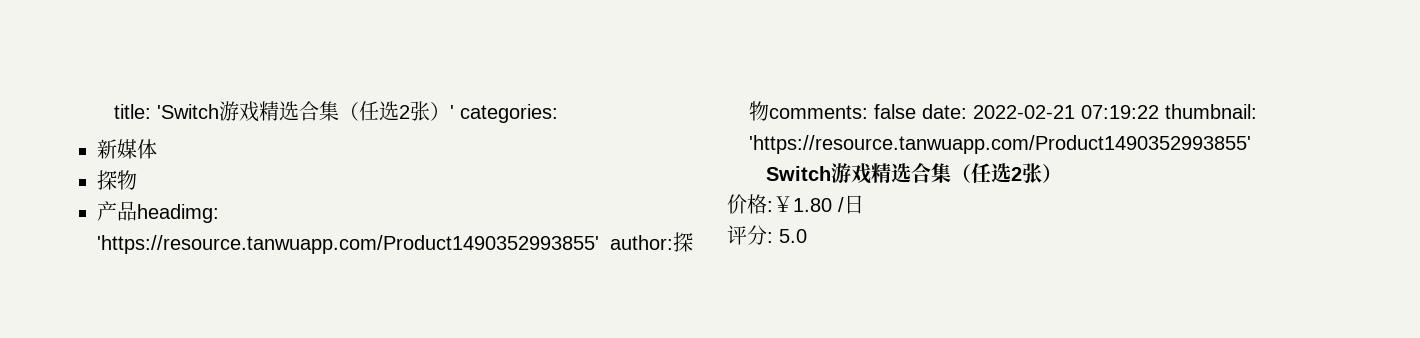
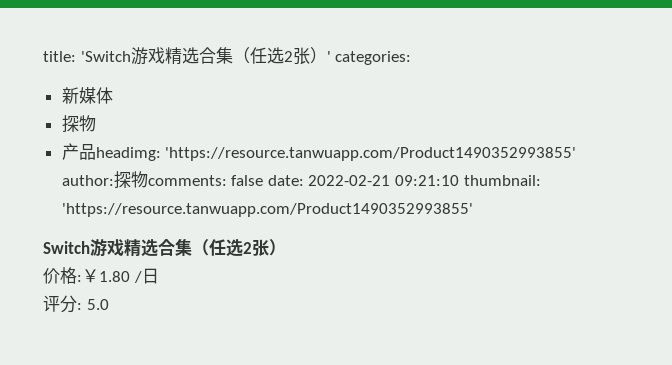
- 产品headimg: 'https://resource.tanwuapp.com/Product1490352993855' author:探物comments: false date: 2022-02-21 07:19:22 thumbnail: 'https://resource.tanwuapp.com/Product1490352993855'
+ 产品headimg: 'https://resource.tanwuapp.com/Product1490352993855' author:探物comments: false date: 2022-02-21 09:21:10 thumbnail: 'https://resource.tanwuapp.com/Product1490352993855'

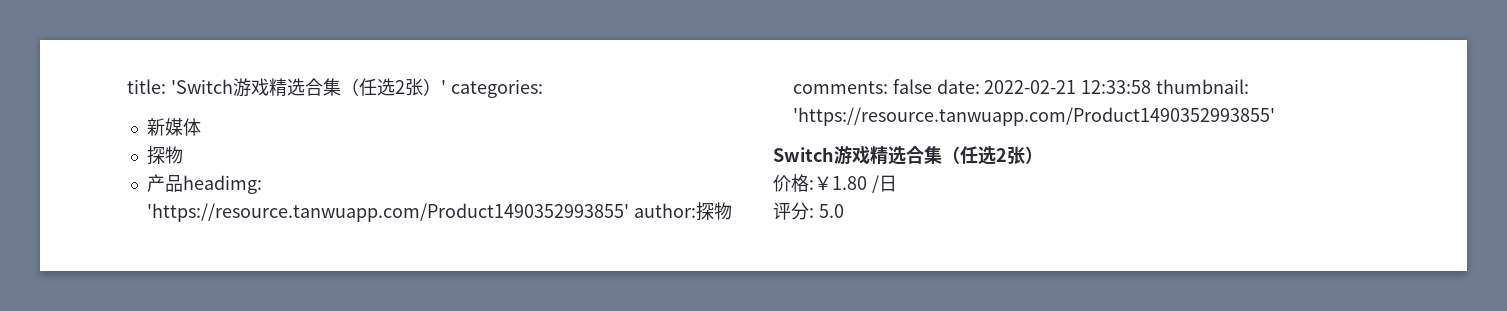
- 产品headimg: 'https://resource.tanwuapp.com/Product1490352993855' author:探物comments: false date: 2022-02-21 09:21:10 thumbnail: 'https://resource.tanwuapp.com/Product1490352993855'
+ 产品headimg: 'https://resource.tanwuapp.com/Product1490352993855' author:探物comments: false date: 2022-02-21 12:33:58 thumbnail: 'https://resource.tanwuapp.com/Product1490352993855'

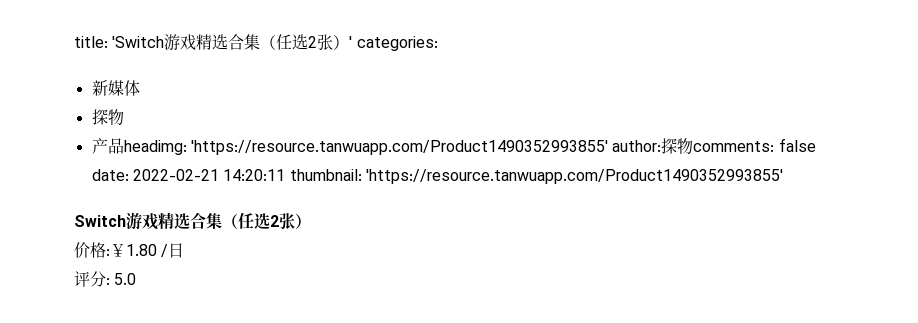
- 产品headimg: 'https://resource.tanwuapp.com/Product1490352993855' author:探物comments: false date: 2022-02-21 12:33:58 thumbnail: 'https://resource.tanwuapp.com/Product1490352993855'
+ 产品headimg: 'https://resource.tanwuapp.com/Product1490352993855' author:探物comments: false date: 2022-02-21 14:20:11 thumbnail: 'https://resource.tanwuapp.com/Product1490352993855'

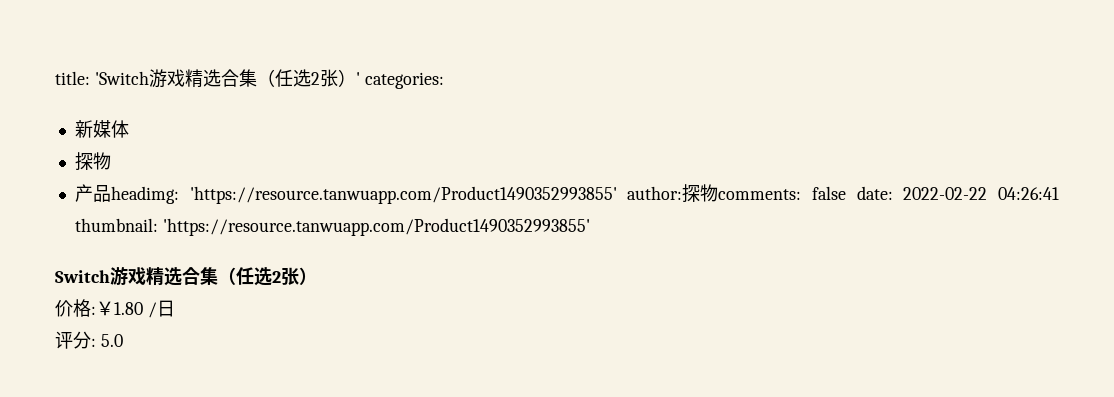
- 产品headimg: 'https://resource.tanwuapp.com/Product1490352993855' author:探物comments: false date: 2022-02-21 14:20:11 thumbnail: 'https://resource.tanwuapp.com/Product1490352993855'
+ 产品headimg: 'https://resource.tanwuapp.com/Product1490352993855' author:探物comments: false date: 2022-02-22 04:26:41 thumbnail: 'https://resource.tanwuapp.com/Product1490352993855'

